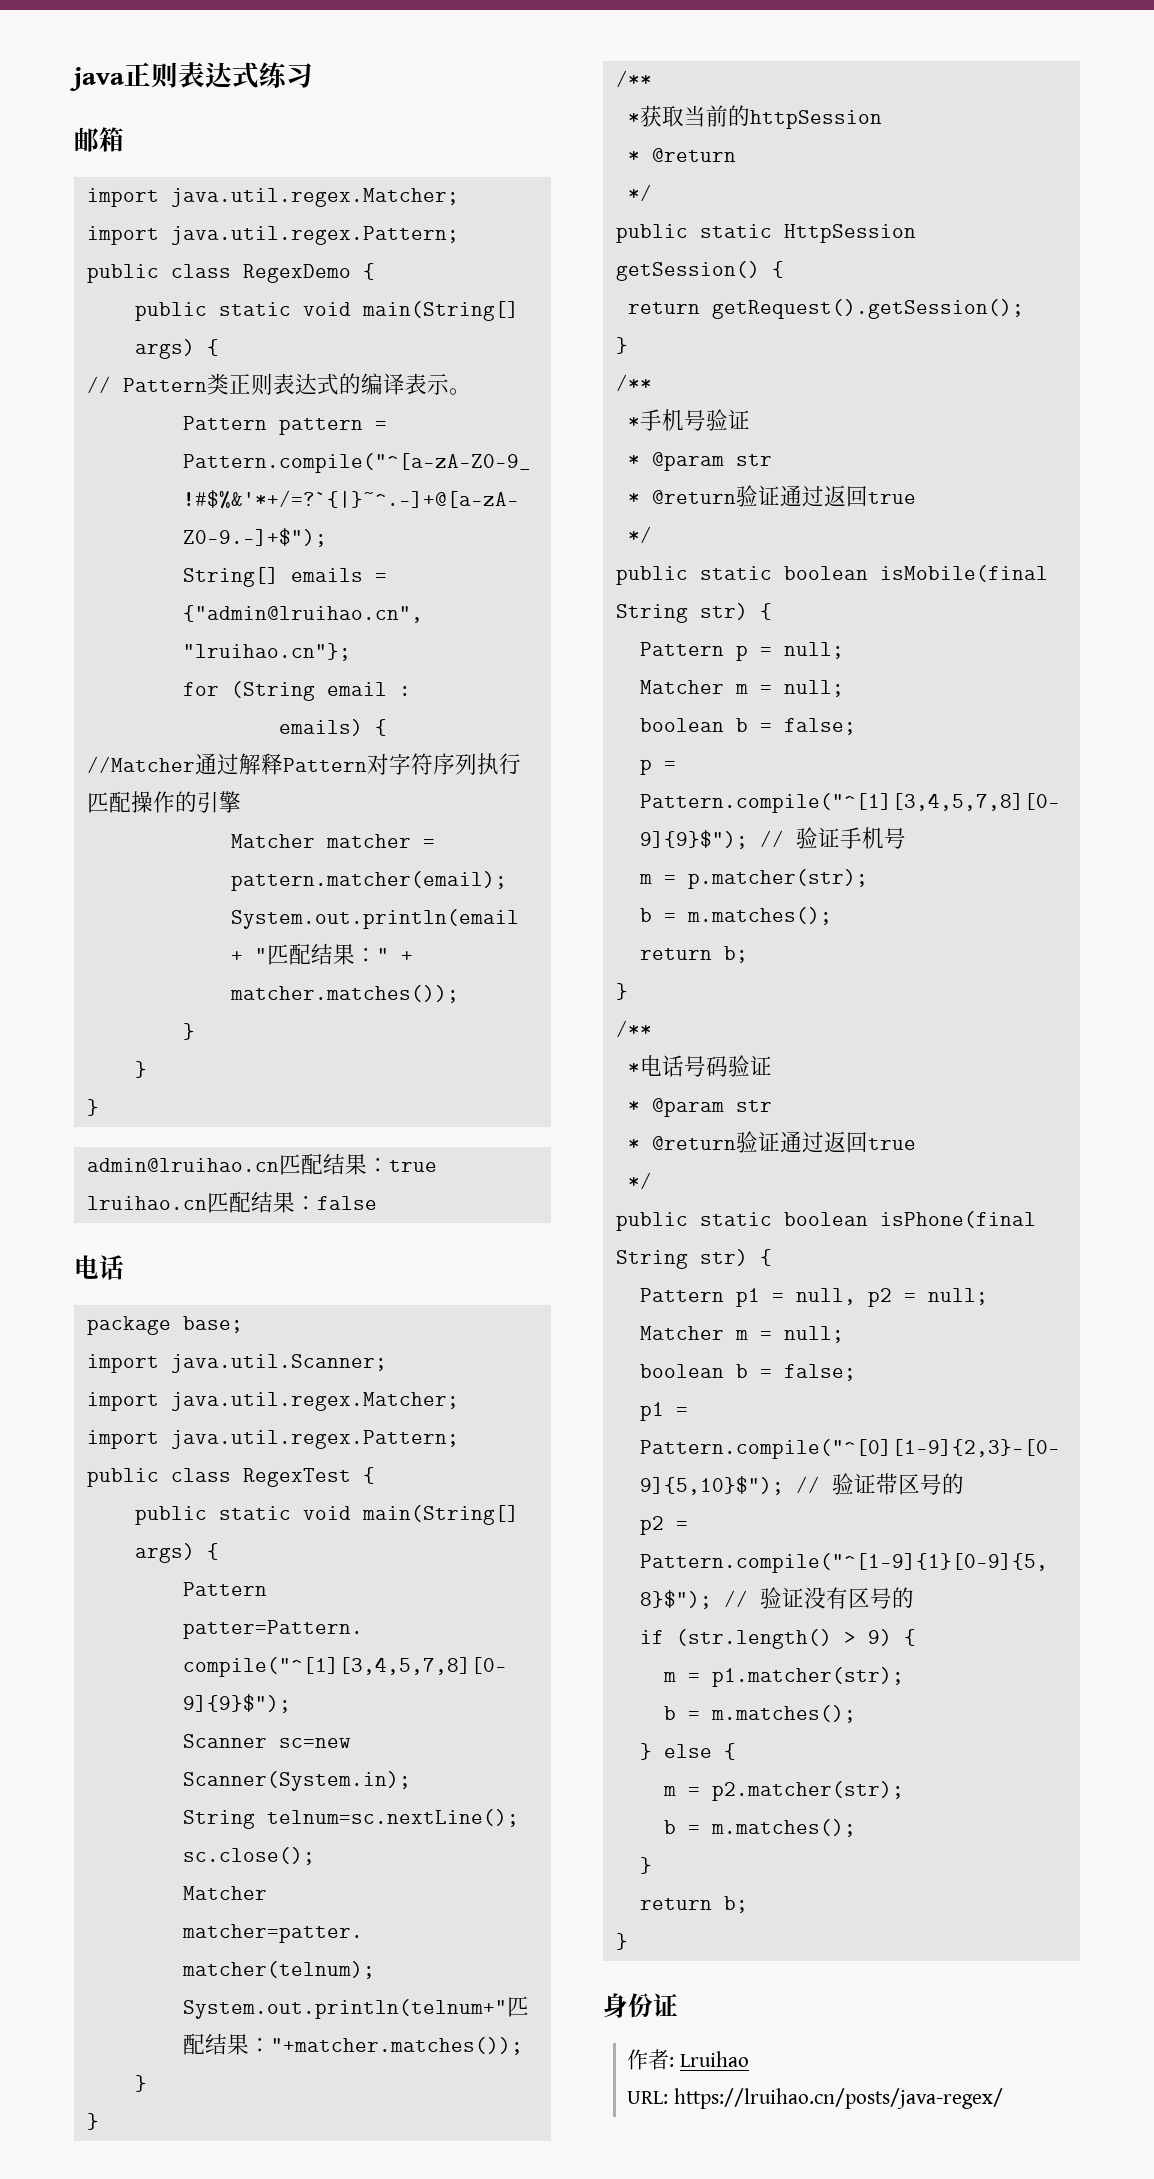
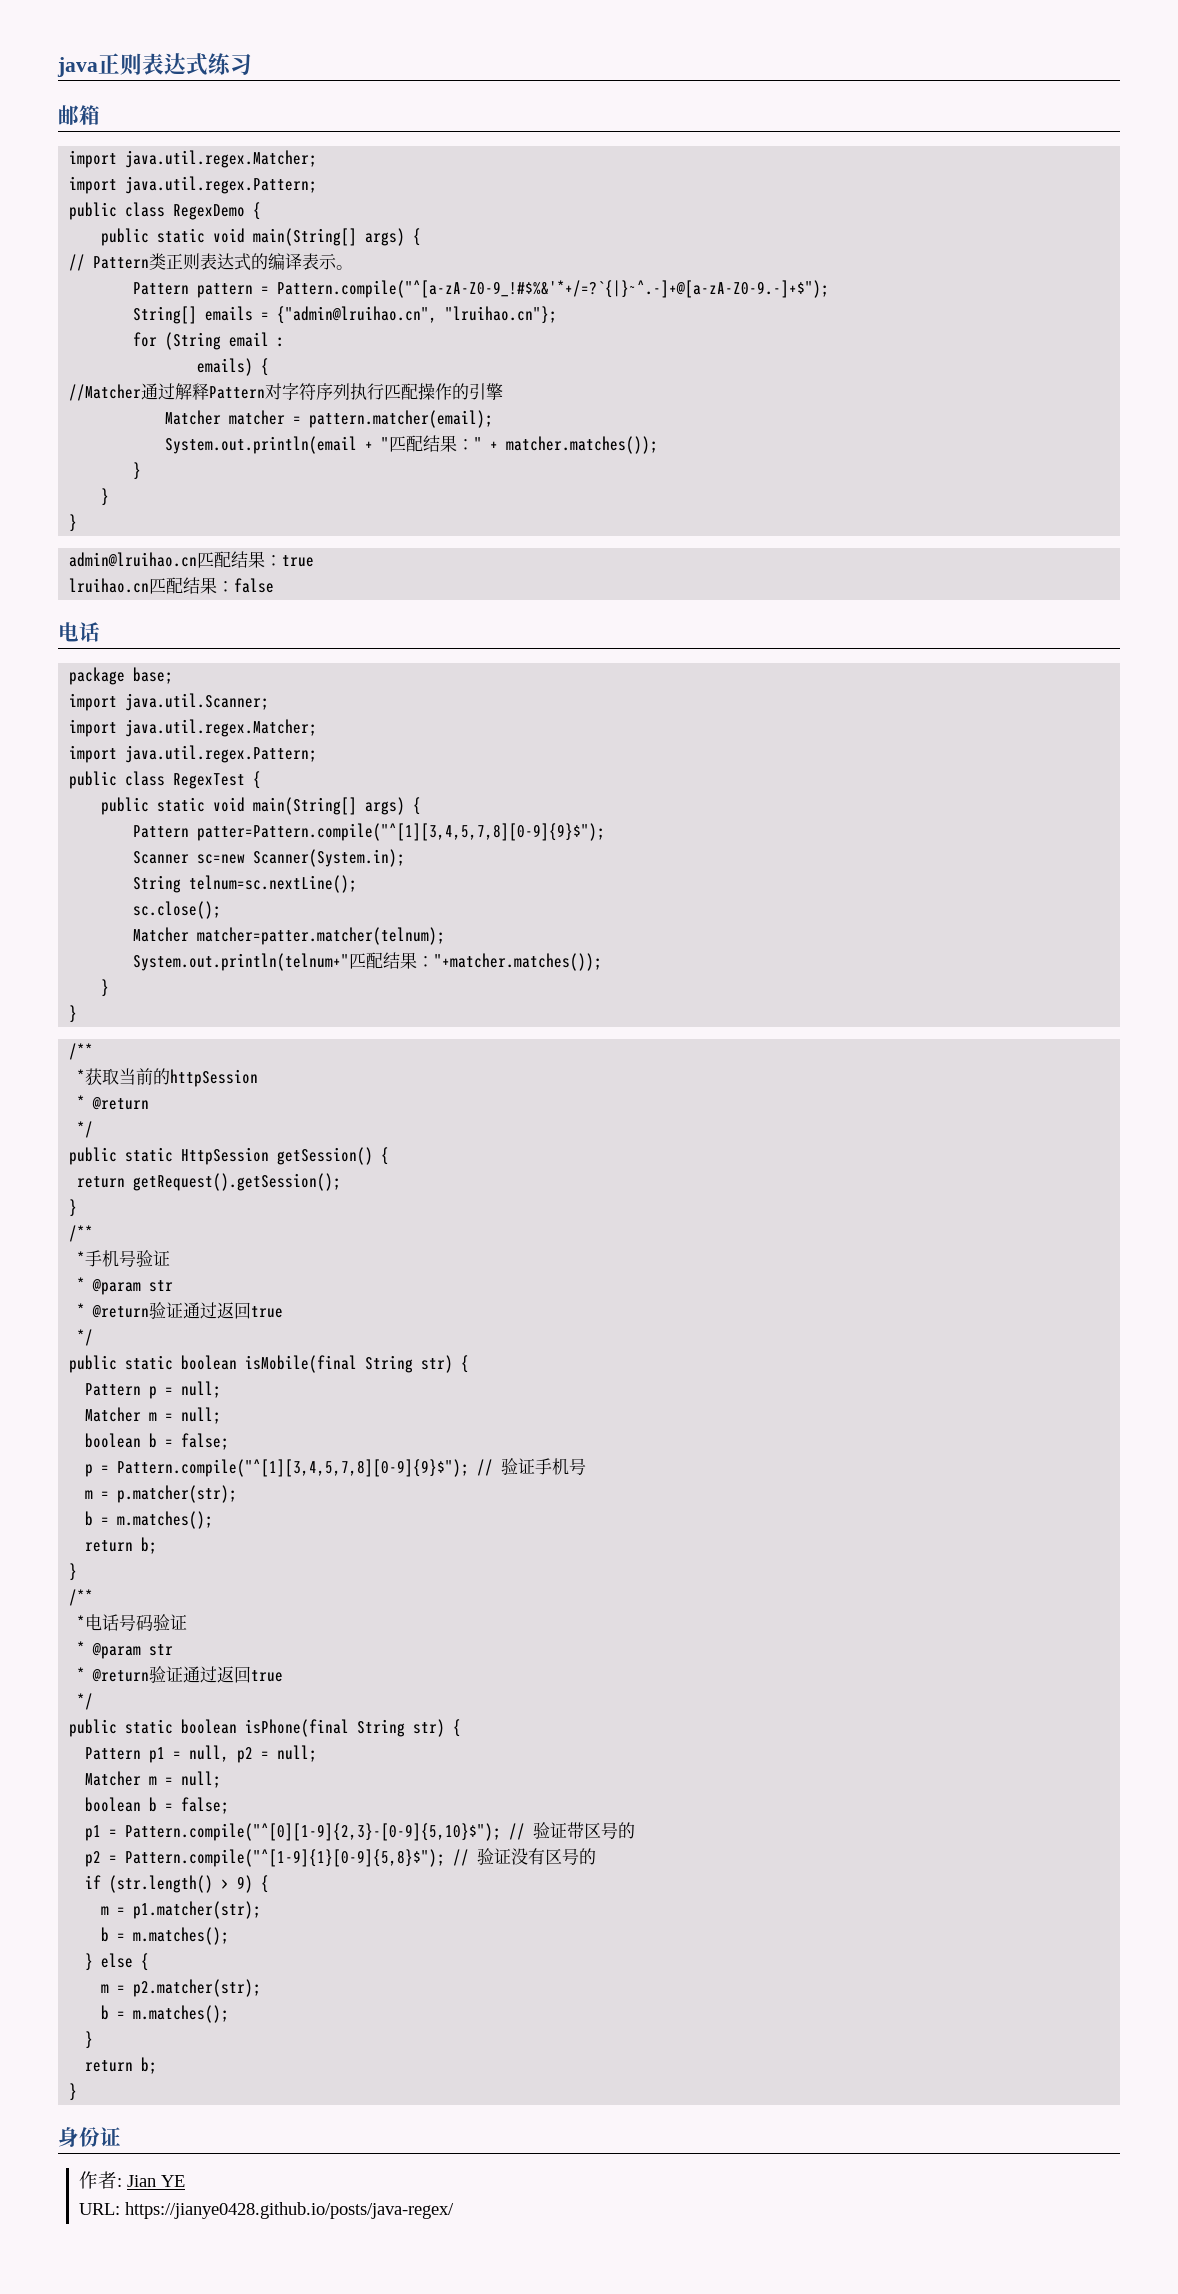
- 作者: Lruihao
+ 作者: Jian YE
- URL: https://lruihao.cn/posts/java-regex/
+ URL: https://jianye0428.github.io/posts/java-regex/

